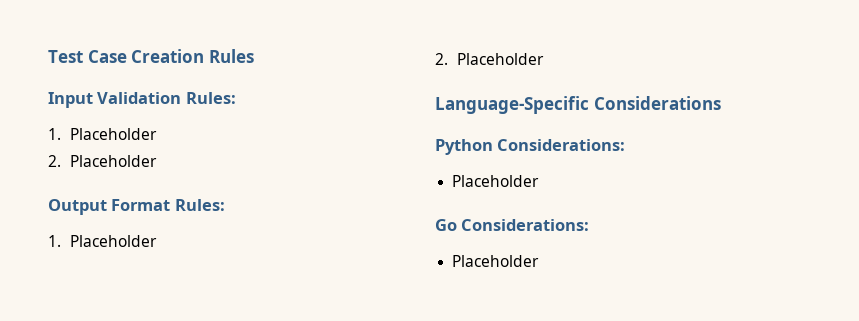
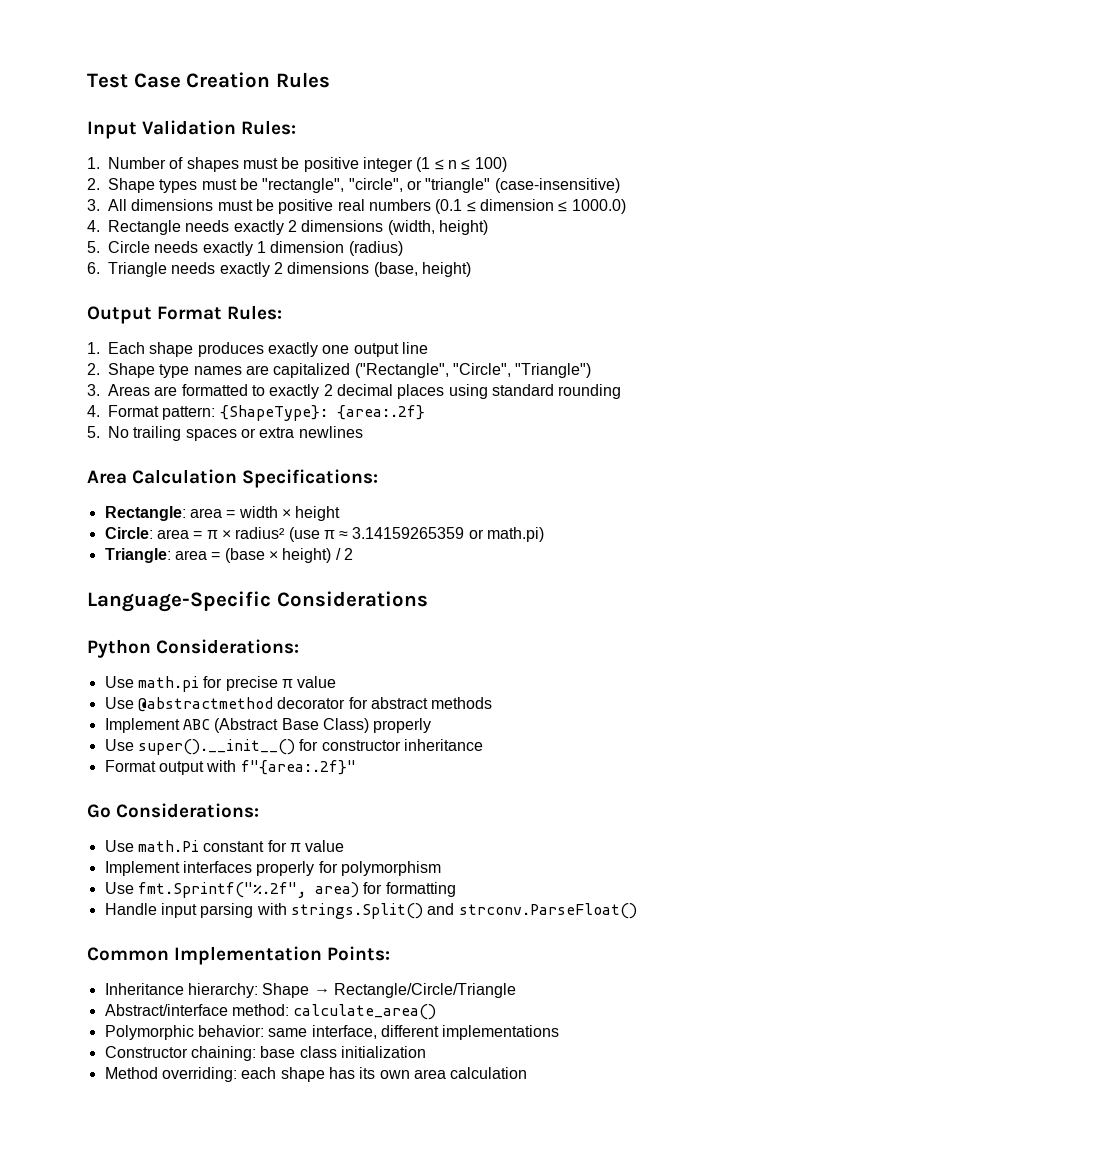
  Input Validation Rules:
- 1. Placeholder
- 2. Placeholder
+ 1. Number of shapes must be positive integer (1 ≤ n ≤ 100)
+ 2. Shape types must be "rectangle", "circle", or "triangle" (case-insensitive)
+ 3. All dimensions must be positive real numbers (0.1 ≤ dimension ≤ 1000.0)
+ 4. Rectangle needs exactly 2 dimensions (width, height)
+ 5. Circle needs exactly 1 dimension (radius)
+ 6. Triangle needs exactly 2 dimensions (base, height)
  Output Format Rules:
- 1. Placeholder
- 2. Placeholder
+ 1. Each shape produces exactly one output line
+ 2. Shape type names are capitalized ("Rectangle", "Circle", "Triangle")
+ 3. Areas are formatted to exactly 2 decimal places using standard rounding
+ 4. Format pattern: {ShapeType}: {area:.2f}
+ 5. No trailing spaces or extra newlines
+ Area Calculation Specifications:
+ Rectangle: area = width × height
+ Circle: area = π × radius² (use π ≈ 3.14159265359 or math.pi)
+ Triangle: area = (base × height) / 2
  Language-Specific Considerations
  Python Considerations:
- Placeholder
+ Use math.pi for precise π value
+ Use @abstractmethod decorator for abstract methods
+ Implement ABC (Abstract Base Class) properly
+ Use super().__init__() for constructor inheritance
+ Format output with f"{area:.2f}"
  Go Considerations:
- Placeholder
+ Use math.Pi constant for π value
+ Implement interfaces properly for polymorphism
+ Use fmt.Sprintf("%.2f", area) for formatting
+ Handle input parsing with strings.Split() and strconv.ParseFloat()
+ Common Implementation Points:
+ Inheritance hierarchy: Shape → Rectangle/Circle/Triangle
+ Abstract/interface method: calculate_area()
+ Polymorphic behavior: same interface, different implementations
+ Constructor chaining: base class initialization
+ Method overriding: each shape has its own area calculation

